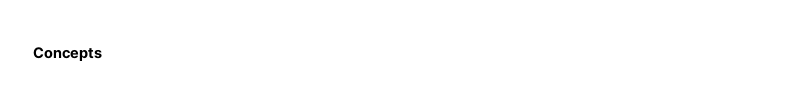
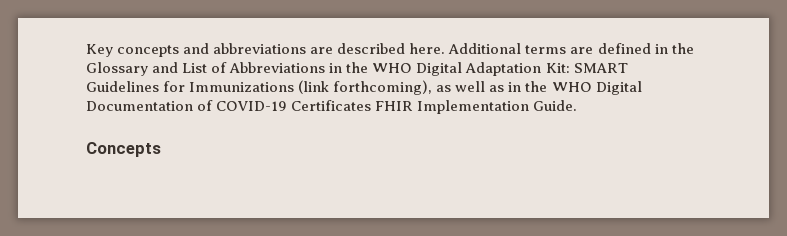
+ Key concepts and abbreviations are described here. Additional terms are defined in the Glossary and List of Abbreviations in the WHO Digital Adaptation Kit: SMART Guidelines for Immunizations (link forthcoming), as well as in the WHO Digital Documentation of COVID-19 Certificates FHIR Implementation Guide.

